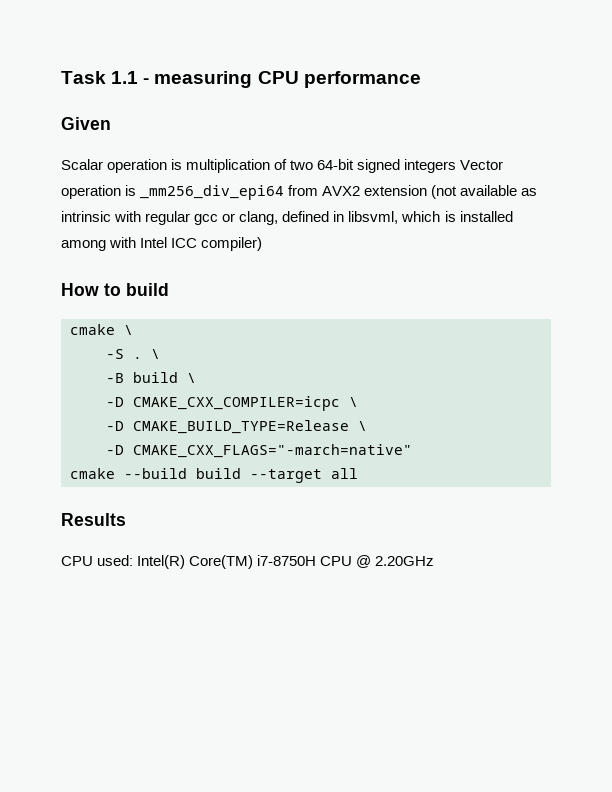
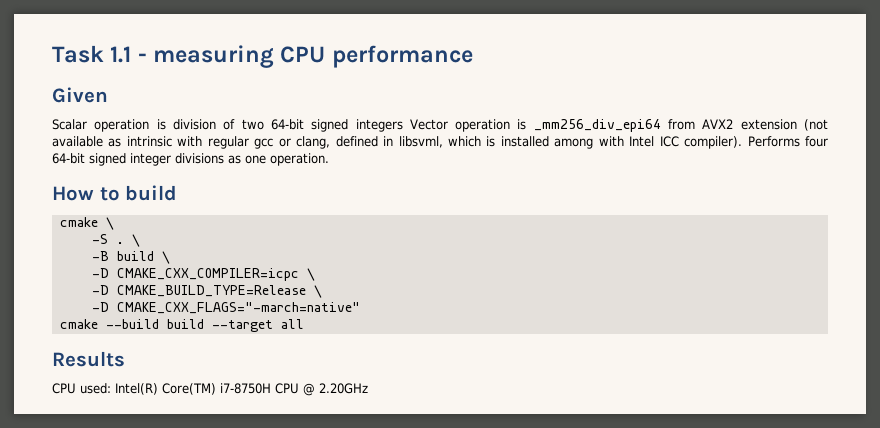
- Scalar operation is multiplication of two 64-bit signed integers Vector operation is _mm256_div_epi64 from AVX2 extension (not available as intrinsic with regular gcc or clang, defined in libsvml, which is installed among with Intel ICC compiler)
+ Scalar operation is division of two 64-bit signed integers Vector operation is _mm256_div_epi64 from AVX2 extension (not available as intrinsic with regular gcc or clang, defined in libsvml, which is installed among with Intel ICC compiler). Performs four 64-bit signed integer divisions as one operation.

